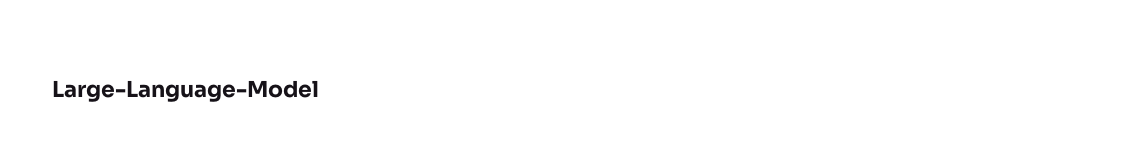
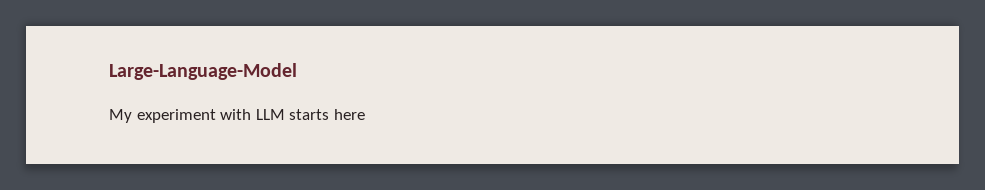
+ My experiment with LLM starts here

